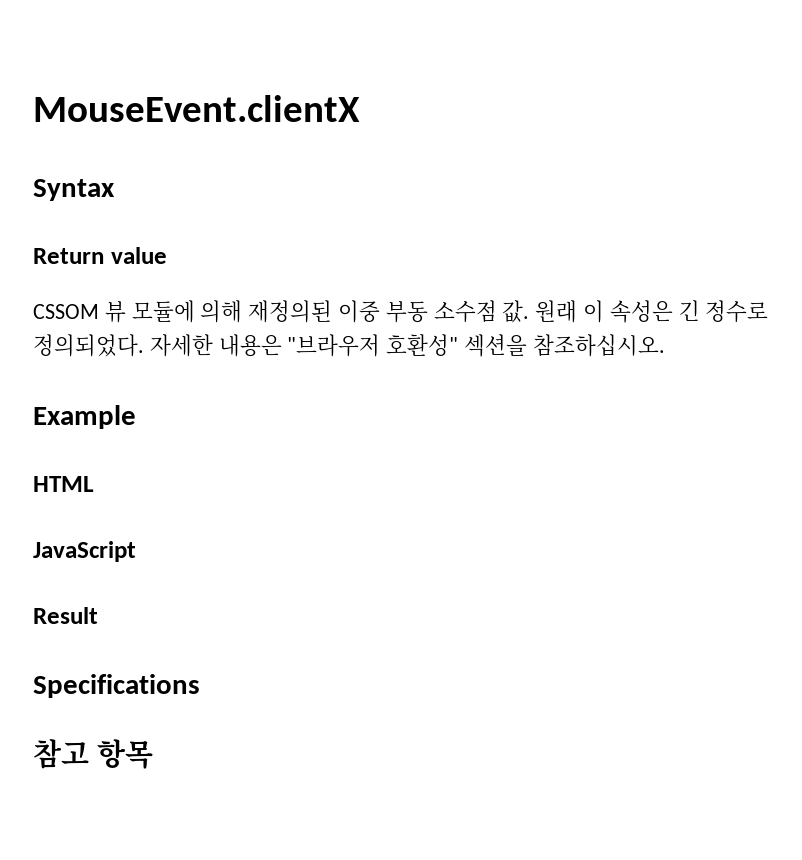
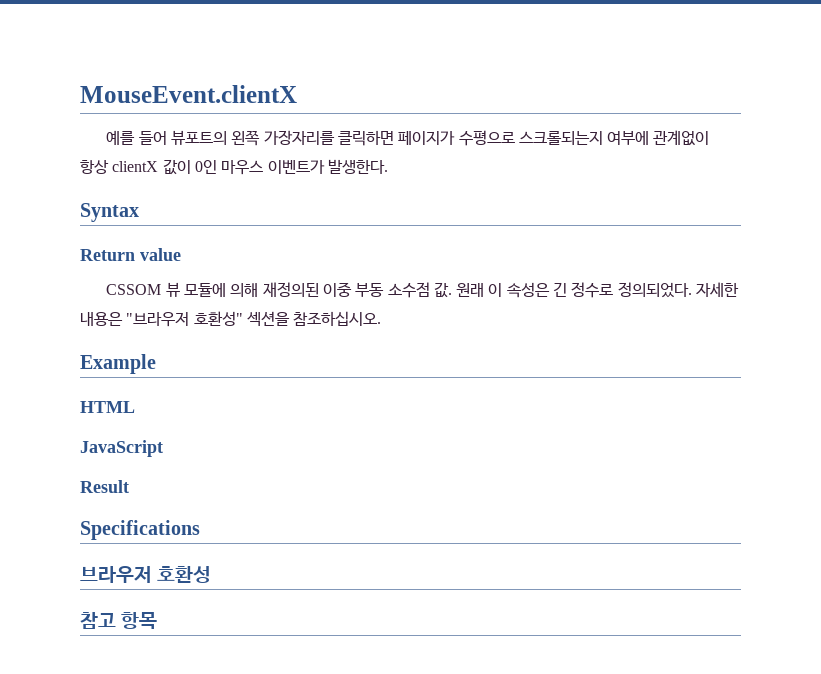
+ 예를 들어 뷰포트의 왼쪽 가장자리를 클릭하면 페이지가 수평으로 스크롤되는지 여부에 관계없이 항상 clientX 값이 0인 마우스 이벤트가 발생한다.
+ 브라우저 호환성

